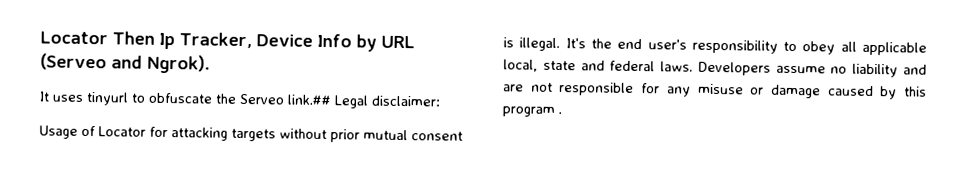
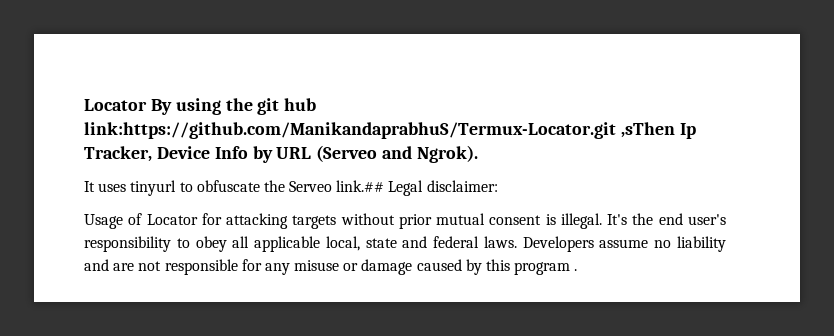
- Locator Then Ip Tracker, Device Info by URL (Serveo and Ngrok).
+ Locator By using the git hub link:https://github.com/ManikandaprabhuS/Termux-Locator.git ,sThen Ip Tracker, Device Info by URL (Serveo and Ngrok).

